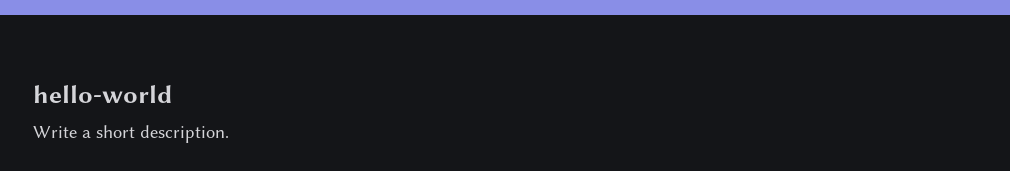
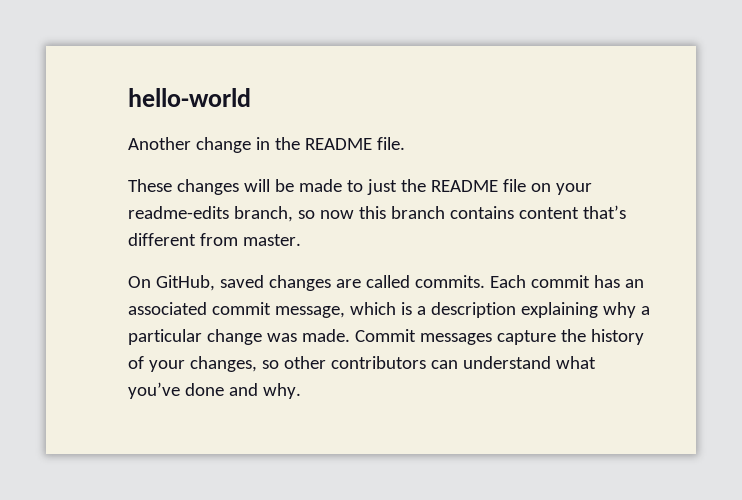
- Write a short description.
+ Another change in the README file.
+ These changes will be made to just the README file on your readme-edits branch, so now this branch contains content that’s different from master.
+ On GitHub, saved changes are called commits. Each commit has an associated commit message, which is a description explaining why a particular change was made. Commit messages capture the history of your changes, so other contributors can understand what you’ve done and why.

